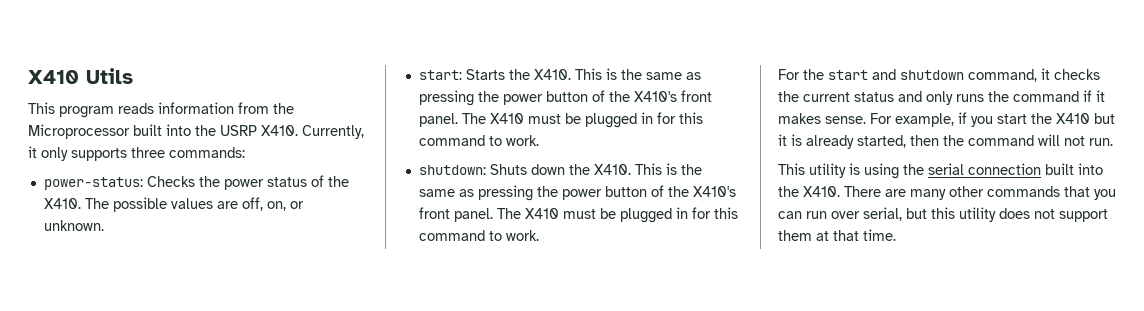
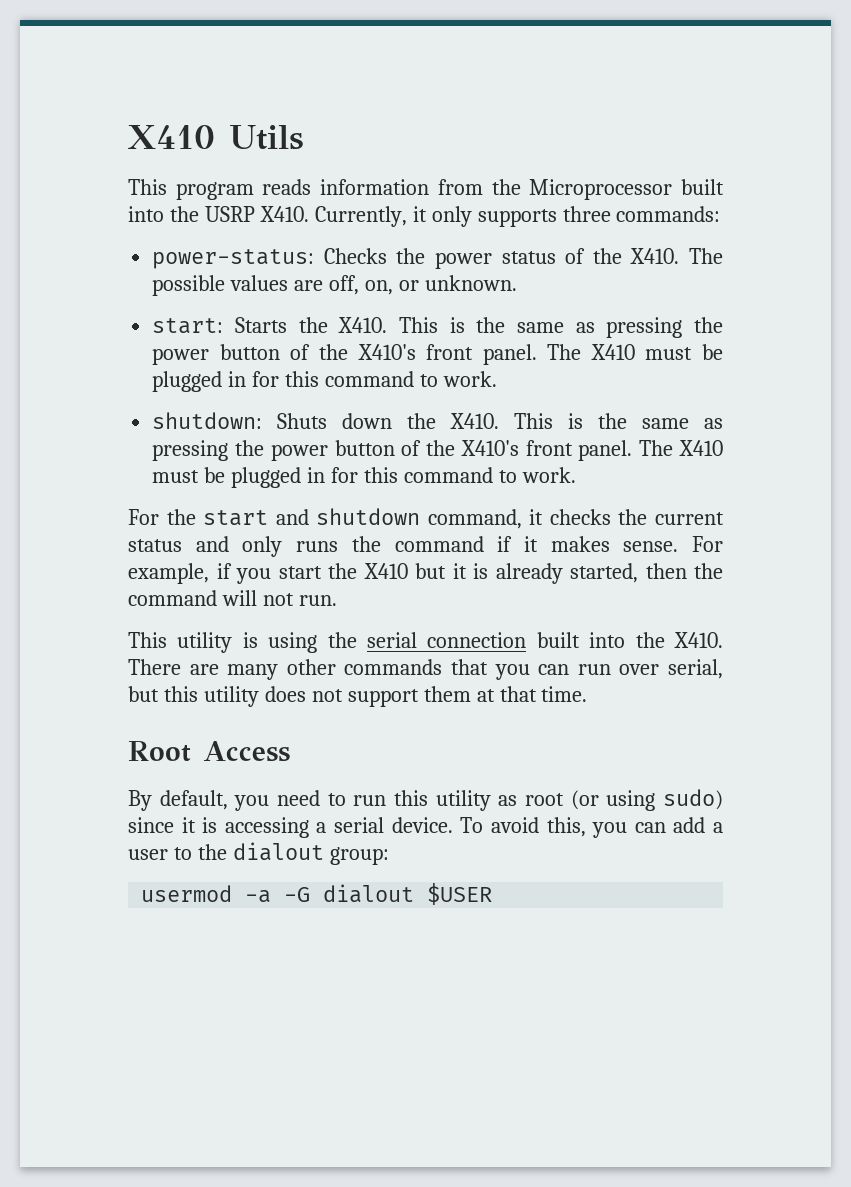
+ Root Access
+ By default, you need to run this utility as root (or using sudo) since it is accessing a serial device. To avoid this, you can add a user to the dialout group:
+ usermod -a -G dialout $USER

